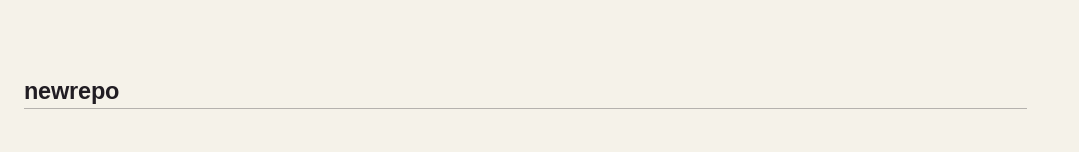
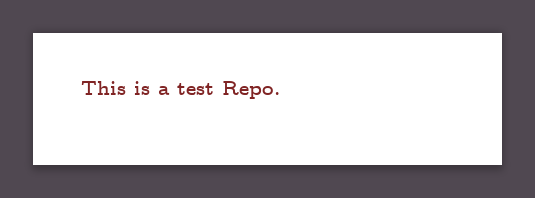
- newrepo
+ This is a test Repo.

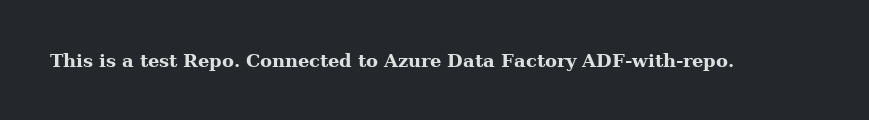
+ Connected to Azure Data Factory ADF-with-repo.

